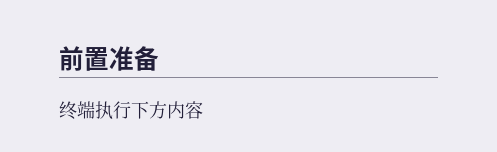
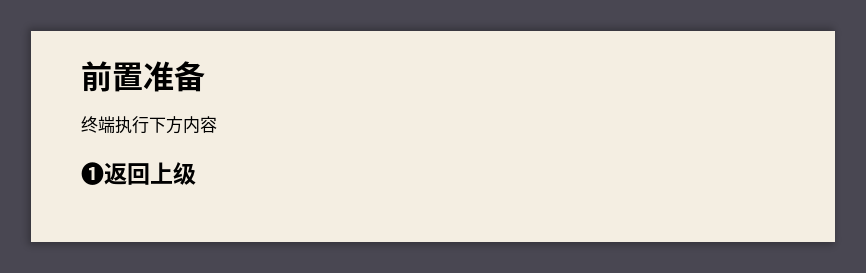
+ ➊返回上级

